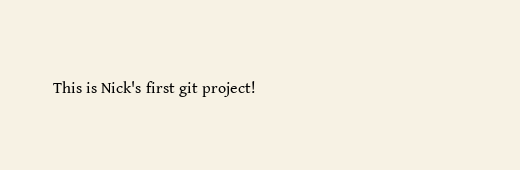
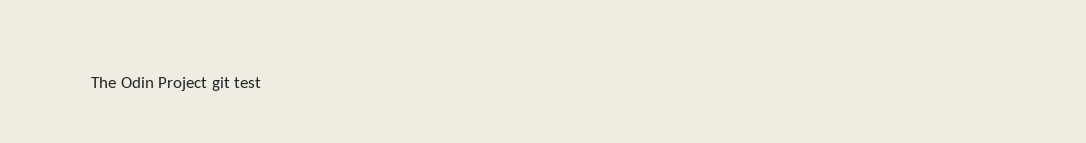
- This is Nick's first git project!
+ The Odin Project git test

